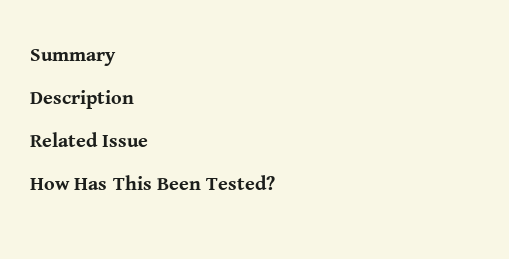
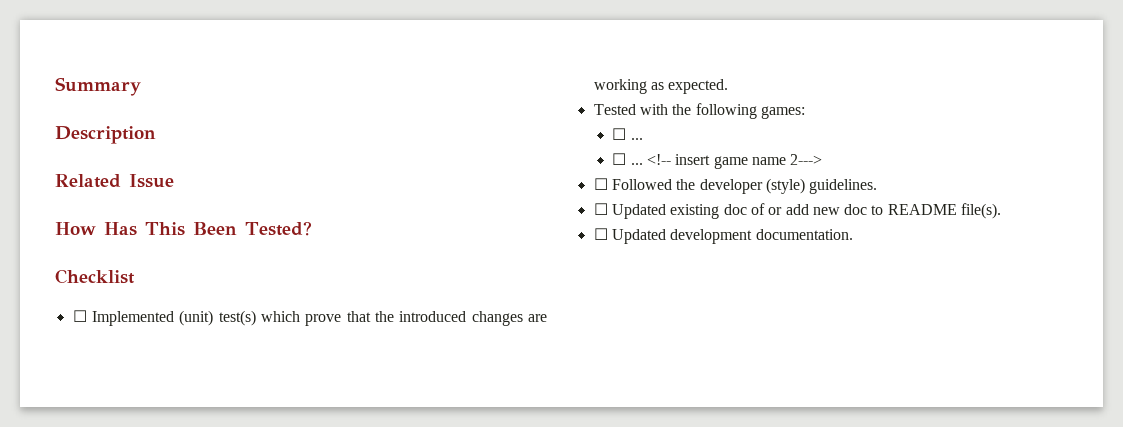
+ Checklist
+ ☐ Implemented (unit) test(s) which prove that the introduced changes are working as expected.
+ Tested with the following games:
+ ☐ ...
+ ☐ ... <!-- insert game name 2--->
+ ☐ Followed the developer (style) guidelines.
+ ☐ Updated existing doc of or add new doc to README file(s).
+ ☐ Updated development documentation.

